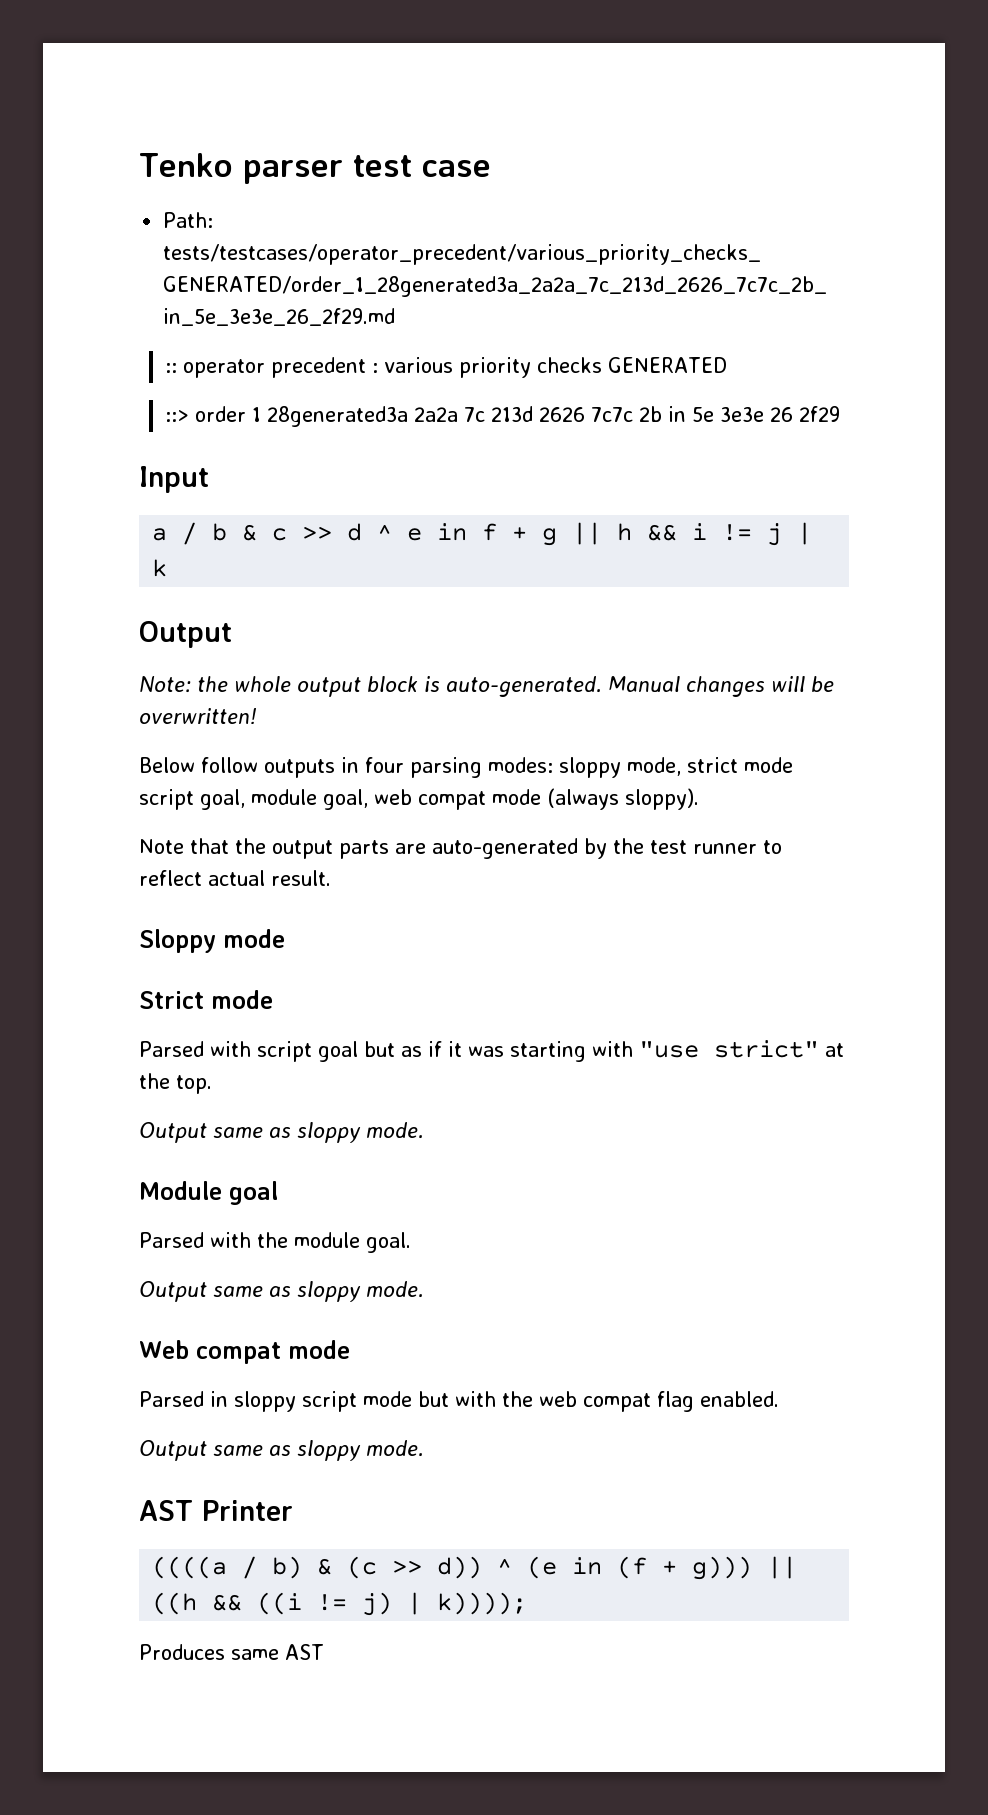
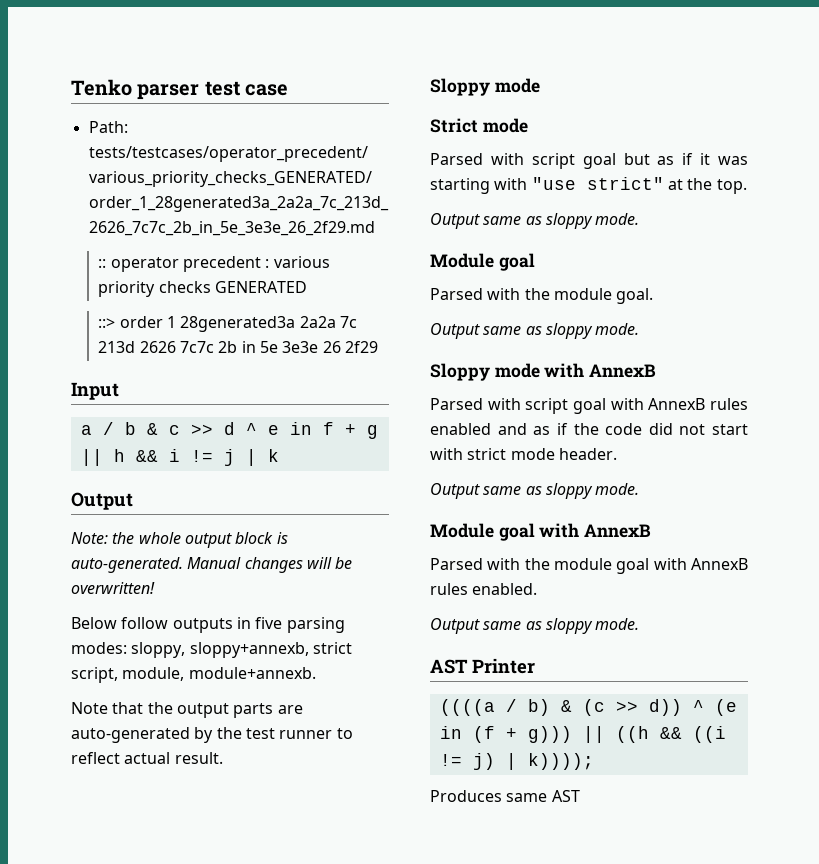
- Below follow outputs in four parsing modes: sloppy mode, strict mode script goal, module goal, web compat mode (always sloppy).
+ Below follow outputs in five parsing modes: sloppy, sloppy+annexb, strict script, module, module+annexb.
- Web compat mode
- Parsed in sloppy script mode but with the web compat flag enabled.
+ Sloppy mode with AnnexB
+ Parsed with script goal with AnnexB rules enabled and as if the code did not start with strict mode header.
+ Output same as sloppy mode.
+ Module goal with AnnexB
+ Parsed with the module goal with AnnexB rules enabled.

